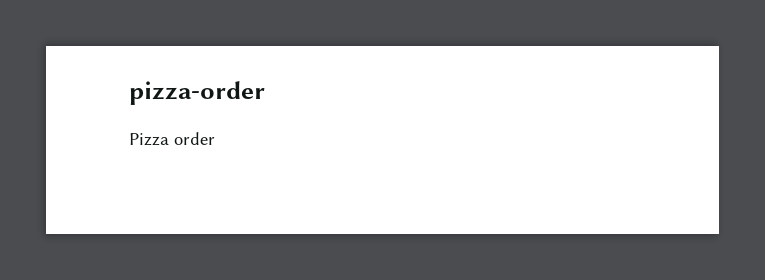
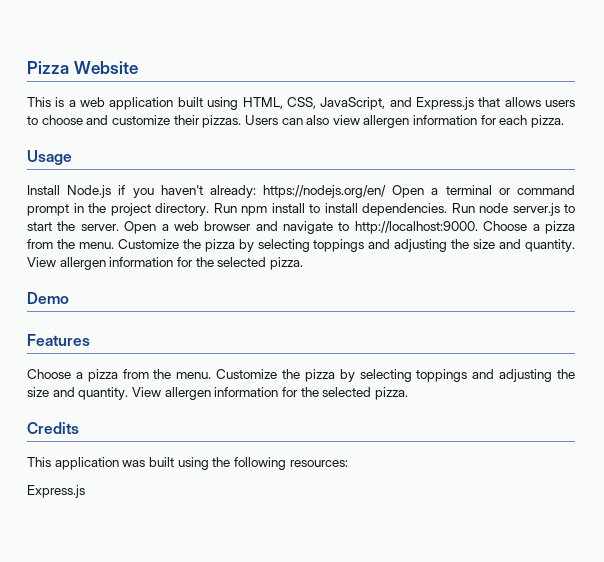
- pizza-order
- Pizza order
+ Pizza Website
+ This is a web application built using HTML, CSS, JavaScript, and Express.js that allows users to choose and customize their pizzas. Users can also view allergen information for each pizza.
+ Usage
+ Install Node.js if you haven't already: https://nodejs.org/en/ Open a terminal or command prompt in the project directory. Run npm install to install dependencies. Run node server.js to start the server. Open a web browser and navigate to http://localhost:9000. Choose a pizza from the menu. Customize the pizza by selecting toppings and adjusting the size and quantity. View allergen information for the selected pizza.
+ Demo
+ Features
+ Choose a pizza from the menu. Customize the pizza by selecting toppings and adjusting the size and quantity. View allergen information for the selected pizza.
+ Credits
+ This application was built using the following resources:
+ Express.js

